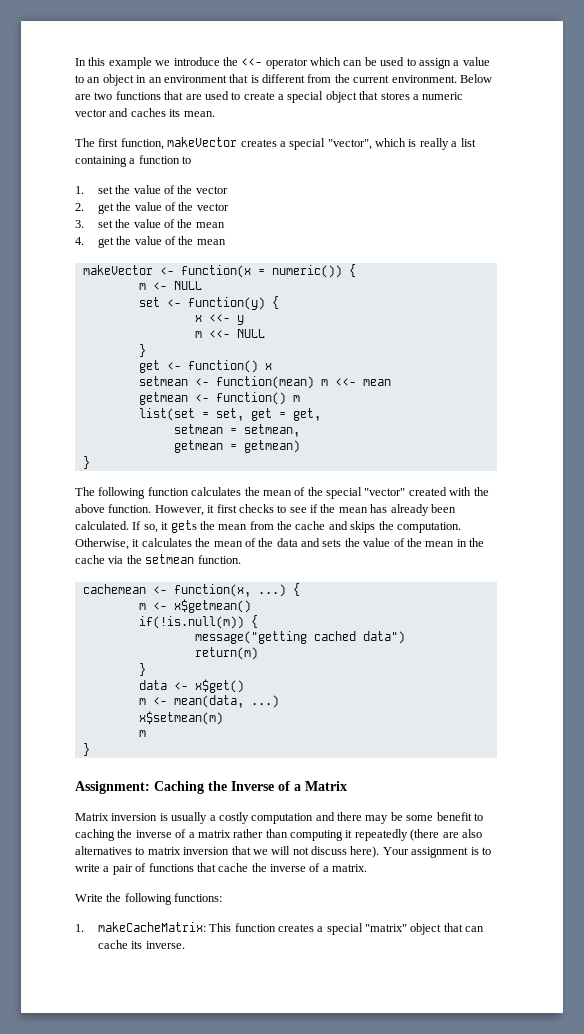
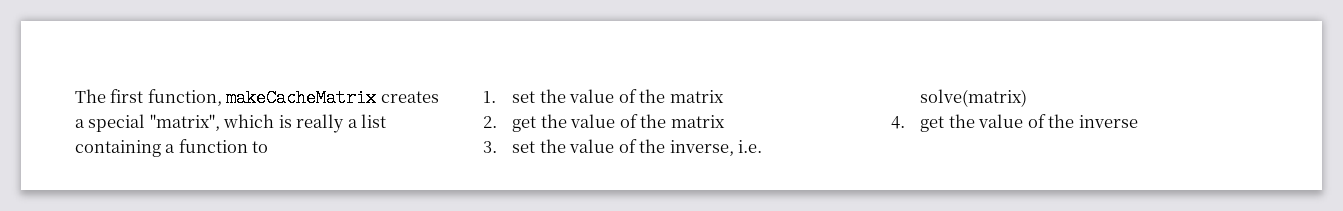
- In this example we introduce the <<- operator which can be used to assign a value to an object in an environment that is different from the current environment. Below are two functions that are used to create a special object that stores a numeric vector and caches its mean.
- The first function, makeVector creates a special "vector", which is really a list containing a function to
+ The first function, makeCacheMatrix creates a special "matrix", which is really a list containing a function to
- 1. set the value of the vector
+ 1. set the value of the matrix
- 2. get the value of the vector
+ 2. get the value of the matrix
- 3. set the value of the mean
+ 3. set the value of the inverse, i.e. solve(matrix)
- 4. get the value of the mean
- makeVector <- function(x = numeric()) {
- m <- NULL
- set <- function(y) {
- x <<- y
- m <<- NULL
- }
- get <- function() x
- setmean <- function(mean) m <<- mean
- getmean <- function() m
- list(set = set, get = get,
- setmean = setmean,
- getmean = getmean)
- }
- The following function calculates the mean of the special "vector" created with the above function. However, it first checks to see if the mean has already been calculated. If so, it gets the mean from the cache and skips the computation. Otherwise, it calculates the mean of the data and sets the value of the mean in the cache via the setmean function.
- cachemean <- function(x, ...) {
- m <- x$getmean()
- if(!is.null(m)) {
- message("getting cached data")
- return(m)
- }
- data <- x$get()
- m <- mean(data, ...)
- x$setmean(m)
- m
- }
- Assignment: Caching the Inverse of a Matrix
- Matrix inversion is usually a costly computation and there may be some benefit to caching the inverse of a matrix rather than computing it repeatedly (there are also alternatives to matrix inversion that we will not discuss here). Your assignment is to write a pair of functions that cache the inverse of a matrix.
- Write the following functions:
- 1. makeCacheMatrix: This function creates a special "matrix" object that can cache its inverse.
+ 4. get the value of the inverse

